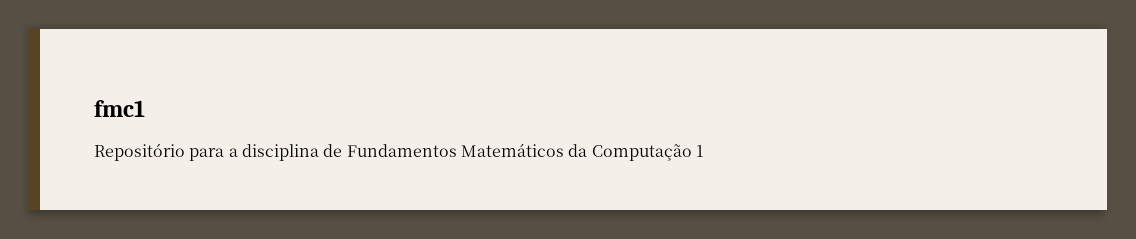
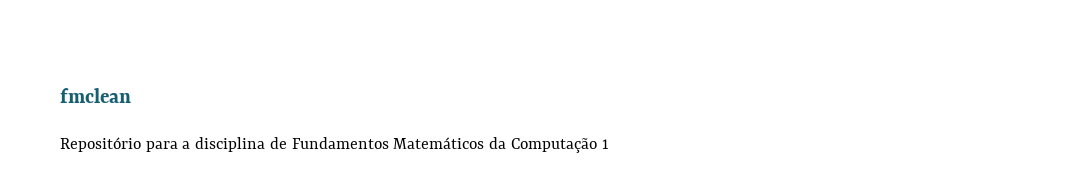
- fmc1
+ fmclean

